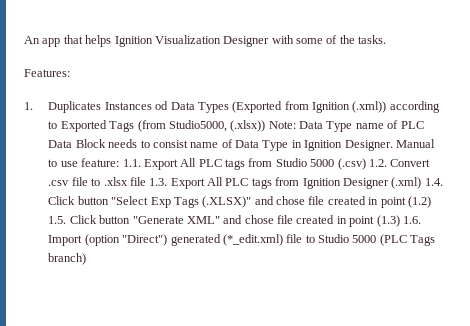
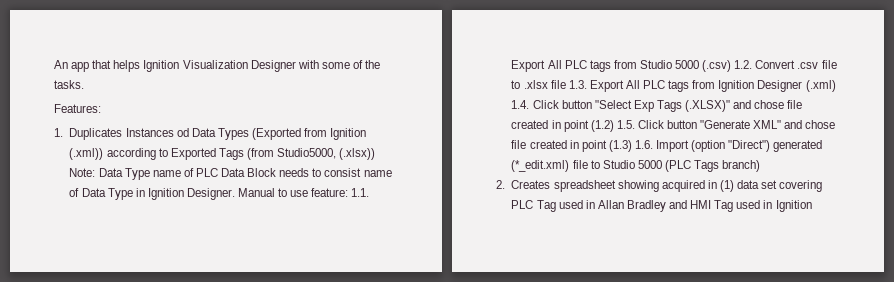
+ 2. Creates spreadsheet showing acquired in (1) data set covering PLC Tag used in Allan Bradley and HMI Tag used in Ignition

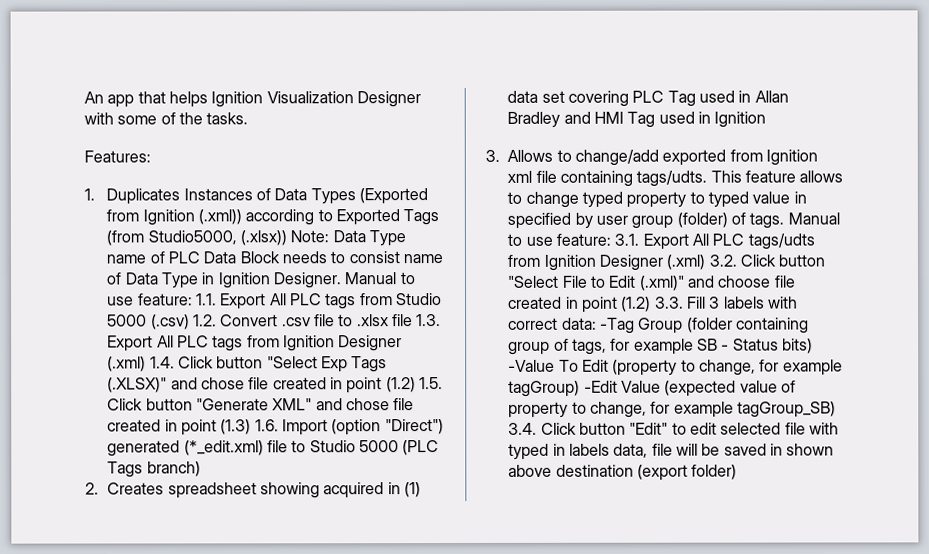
- 1. Duplicates Instances od Data Types (Exported from Ignition (.xml)) according to Exported Tags (from Studio5000, (.xlsx)) Note: Data Type name of PLC Data Block needs to consist name of Data Type in Ignition Designer.
+ 1. Duplicates Instances of Data Types (Exported from Ignition (.xml)) according to Exported Tags (from Studio5000, (.xlsx)) Note: Data Type name of PLC Data Block needs to consist name of Data Type in Ignition Designer.
+ 3. Allows to change/add exported from Ignition xml file containing tags/udts. This feature allows to change typed property to typed value in specified by user group (folder) of tags. Manual to use feature: 3.1. Export All PLC tags/udts from Ignition Designer (.xml) 3.2. Click button "Select File to Edit (.xml)" and choose file created in point (1.2) 3.3. Fill 3 labels with correct data: -Tag Group (folder containing group of tags, for example SB - Status bits) -Value To Edit (property to change, for example tagGroup) -Edit Value (expected value of property to change, for example tagGroup_SB) 3.4. Click button "Edit" to edit selected file with typed in labels data, file will be saved in shown above destination (export folder)

